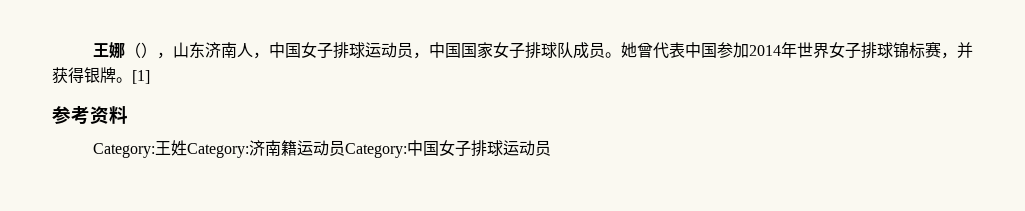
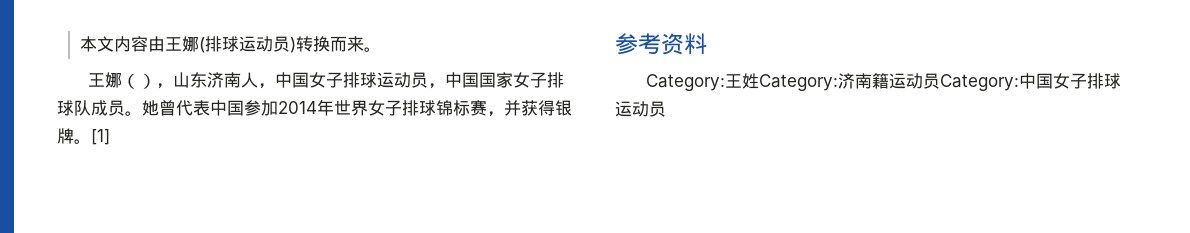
+ 本文内容由王娜(排球运动员)转换而来。

